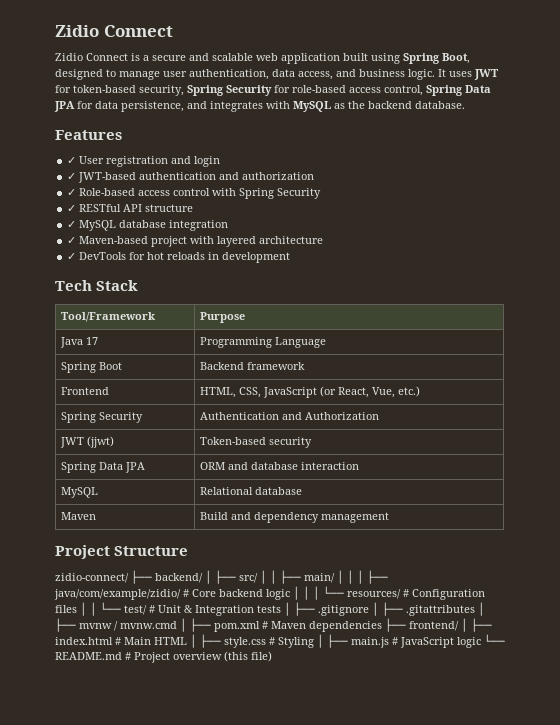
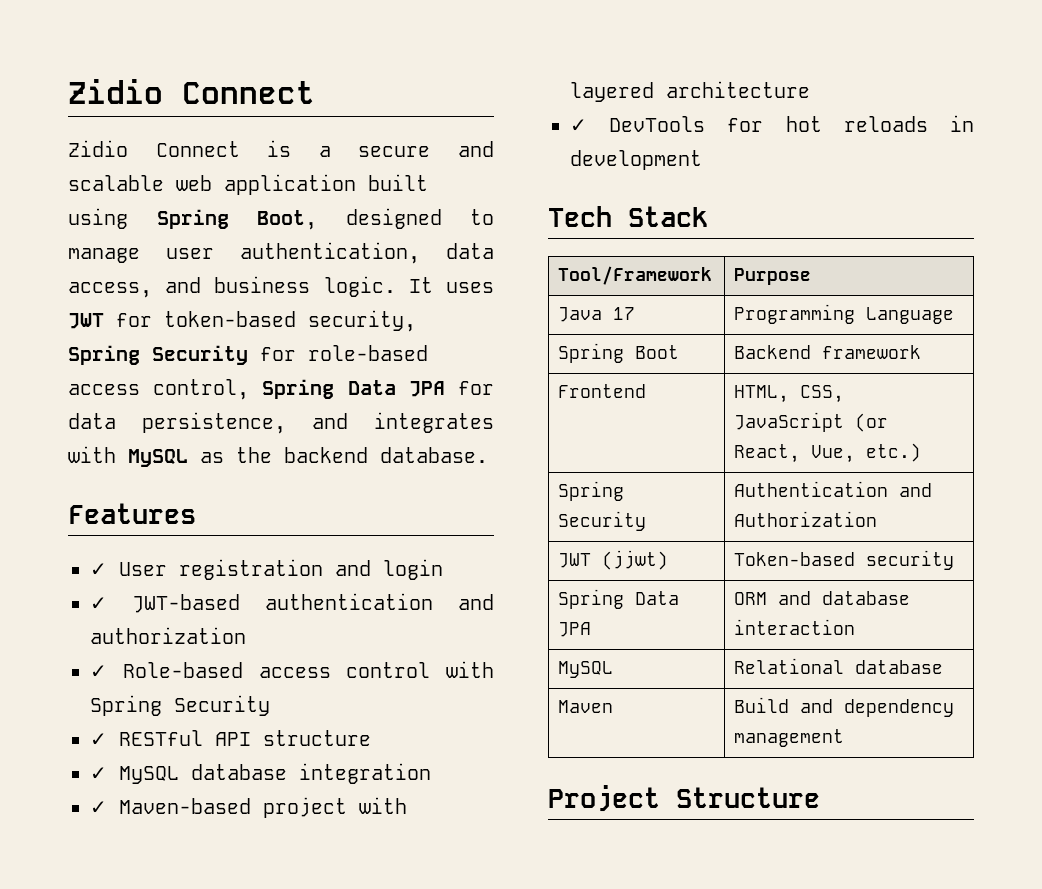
- zidio-connect/ ├── backend/ │ ├── src/ │ │ ├── main/ │ │ │ ├── java/com/example/zidio/ # Core backend logic │ │ │ └── resources/ # Configuration files │ │ └── test/ # Unit & Integration tests │ ├── .gitignore │ ├── .gitattributes │ ├── mvnw / mvnw.cmd │ ├── pom.xml # Maven dependencies ├── frontend/ │ ├── index.html # Main HTML │ ├── style.css # Styling │ ├── main.js # JavaScript logic └── README.md # Project overview (this file)

